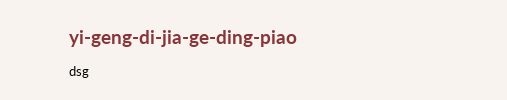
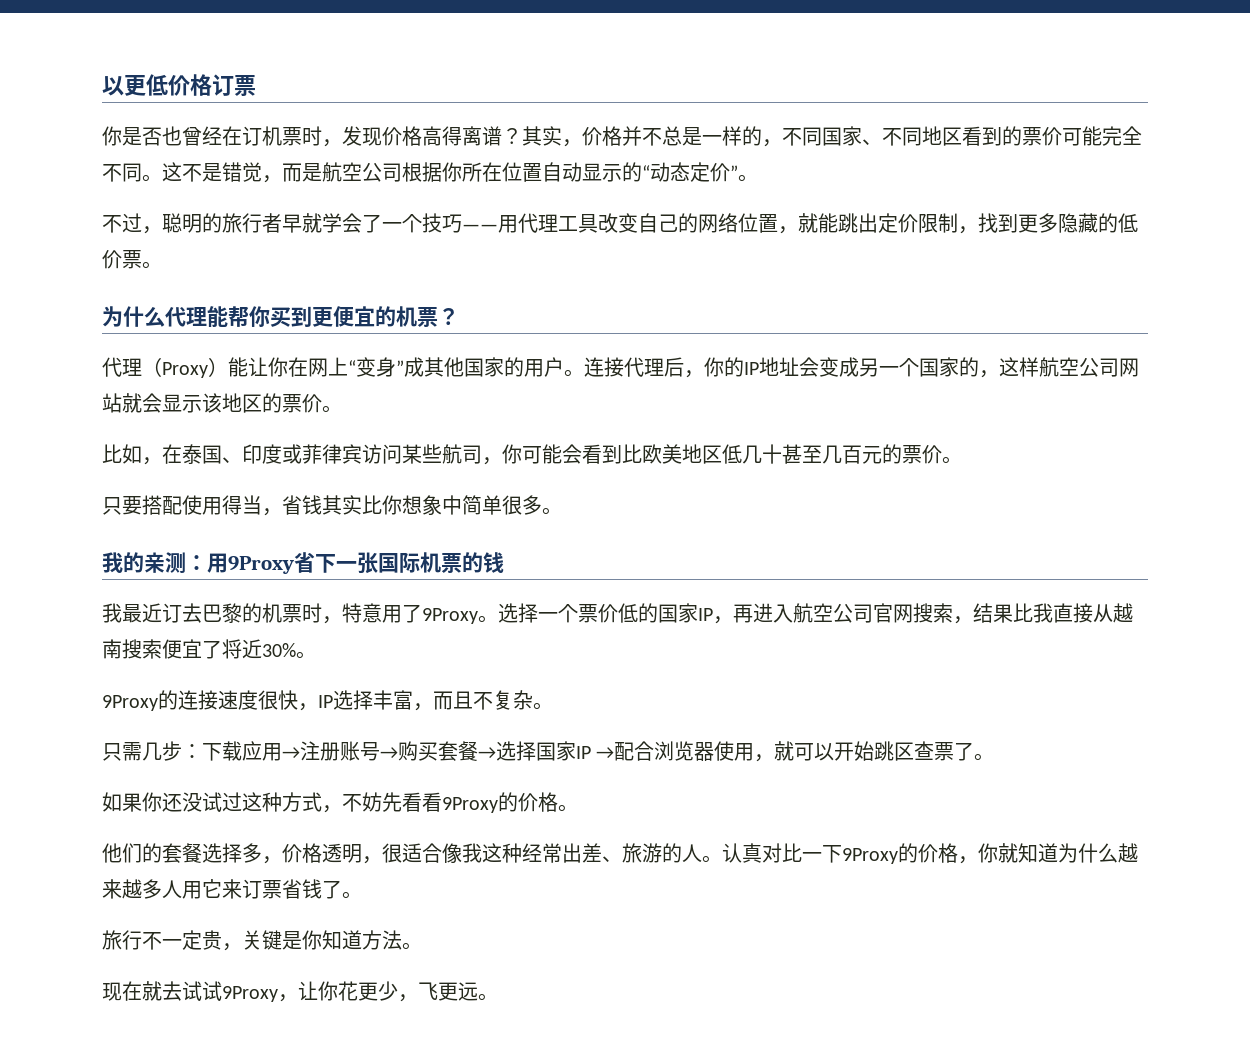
- yi-geng-di-jia-ge-ding-piao
- dsg
+ 以更低价格订票
+ 你是否也曾经在订机票时，发现价格高得离谱？其实，价格并不总是一样的，不同国家、不同地区看到的票价可能完全不同。这不是错觉，而是航空公司根据你所在位置自动显示的“动态定价”。
+ 不过，聪明的旅行者早就学会了一个技巧——用代理工具改变自己的网络位置，就能跳出定价限制，找到更多隐藏的低价票。
+ 为什么代理能帮你买到更便宜的机票？
+ 代理（Proxy）能让你在网上“变身”成其他国家的用户。连接代理后，你的IP地址会变成另一个国家的，这样航空公司网站就会显示该地区的票价。
+ 比如，在泰国、印度或菲律宾访问某些航司，你可能会看到比欧美地区低几十甚至几百元的票价。
+ 只要搭配使用得当，省钱其实比你想象中简单很多。
+ 我的亲测：用9Proxy省下一张国际机票的钱
+ 我最近订去巴黎的机票时，特意用了9Proxy。选择一个票价低的国家IP，再进入航空公司官网搜索，结果比我直接从越南搜索便宜了将近30%。
+ 9Proxy的连接速度很快，IP选择丰富，而且不复杂。
+ 只需几步：下载应用→注册账号→购买套餐→选择国家IP →配合浏览器使用，就可以开始跳区查票了。
+ 如果你还没试过这种方式，不妨先看看9Proxy的价格。
+ 他们的套餐选择多，价格透明，很适合像我这种经常出差、旅游的人。认真对比一下9Proxy的价格，你就知道为什么越来越多人用它来订票省钱了。
+ 旅行不一定贵，关键是你知道方法。
+ 现在就去试试9Proxy，让你花更少，飞更远。

